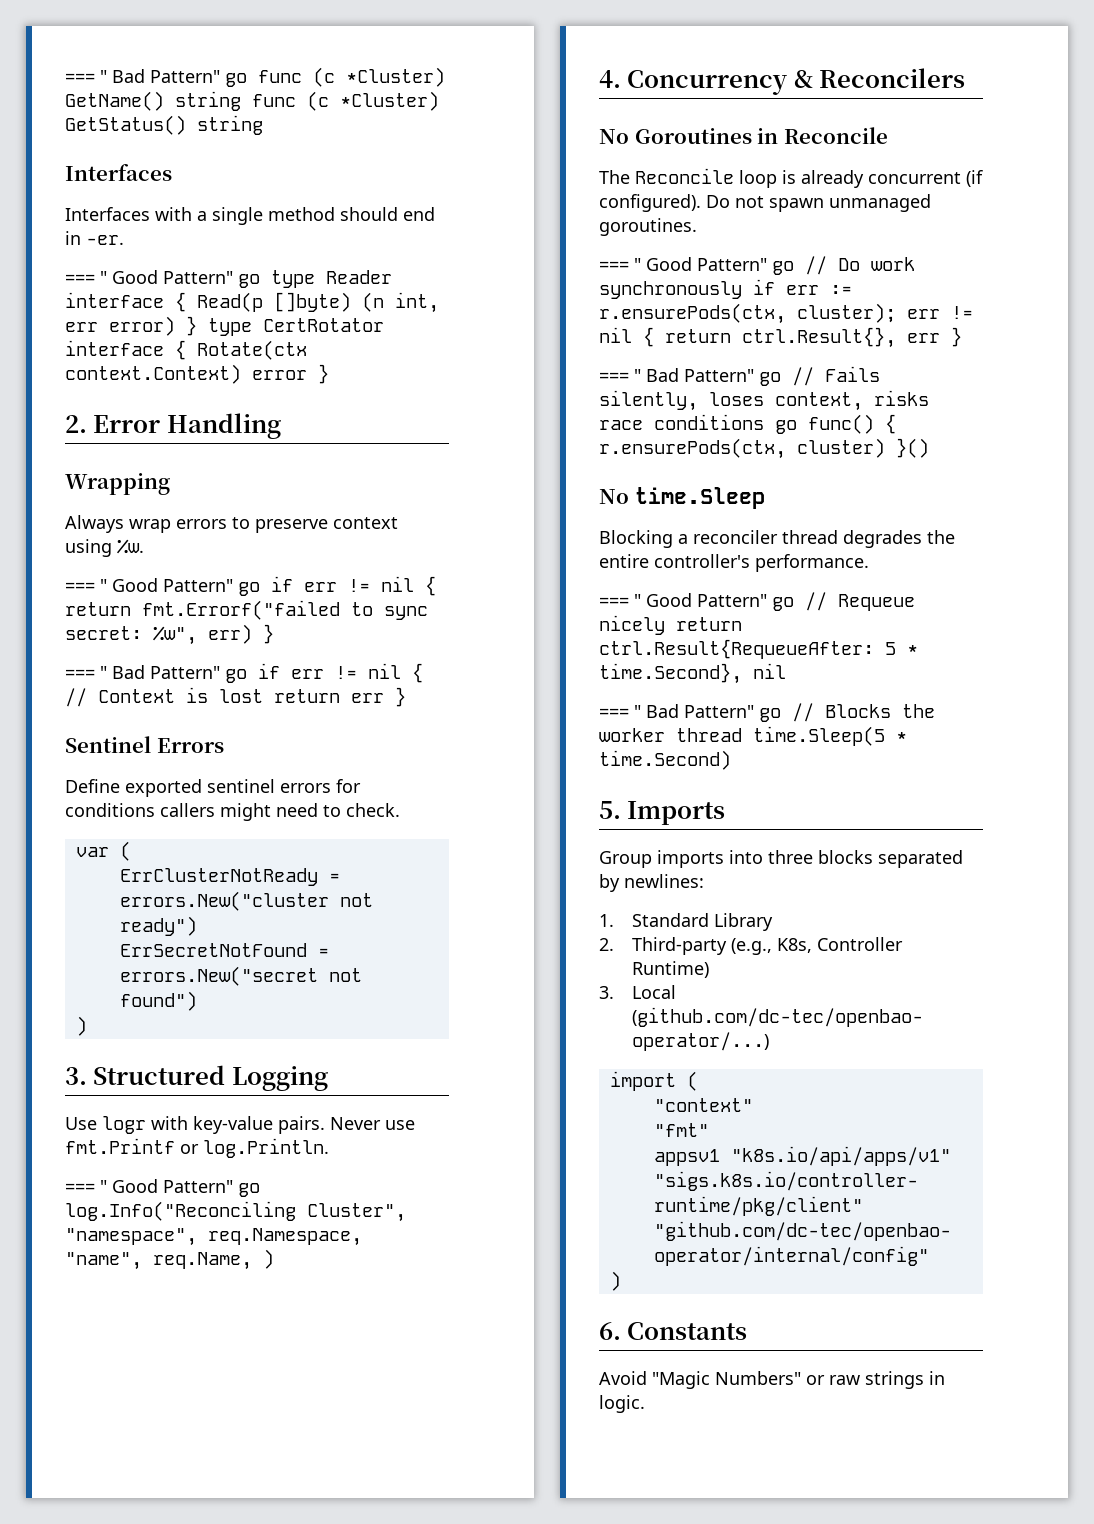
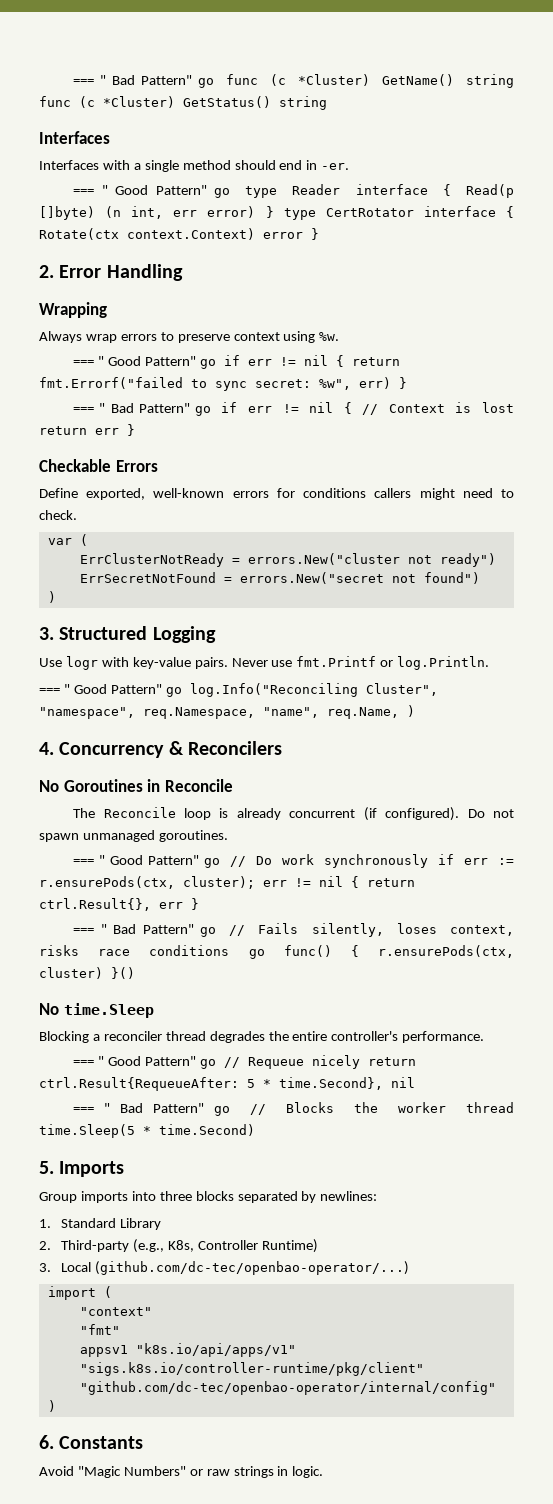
- Sentinel Errors
+ Checkable Errors
- Define exported sentinel errors for conditions callers might need to check.
+ Define exported, well-known errors for conditions callers might need to check.

